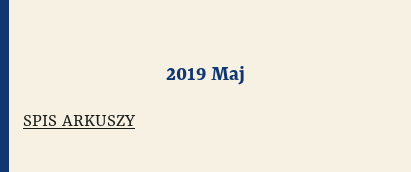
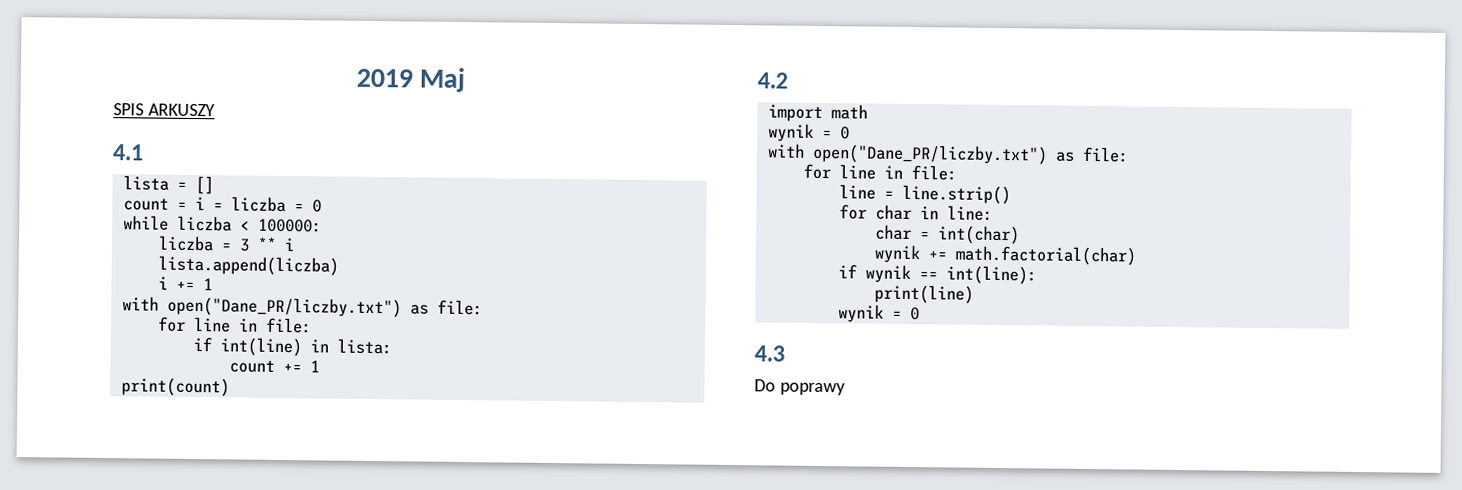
+ 4.1
+ lista = []
+ count = i = liczba = 0
+ while liczba < 100000:
+ liczba = 3 ** i
+ lista.append(liczba)
+ i += 1
+ with open("Dane_PR/liczby.txt") as file:
+ for line in file:
+ if int(line) in lista:
+ count += 1
+ print(count)
+ 4.2
+ import math
+ wynik = 0
+ with open("Dane_PR/liczby.txt") as file:
+ for line in file:
+ line = line.strip()
+ for char in line:
+ char = int(char)
+ wynik += math.factorial(char)
+ if wynik == int(line):
+ print(line)
+ wynik = 0
+ 4.3
+ Do poprawy

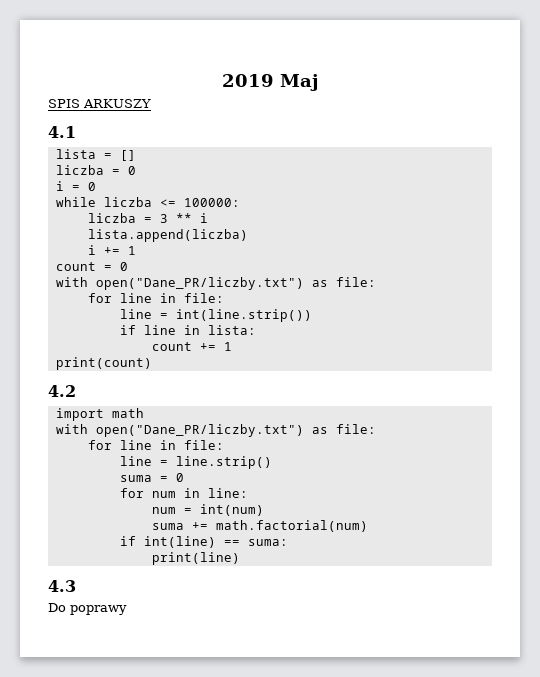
- count = i = liczba = 0
+ liczba = 0
+ i = 0
- while liczba < 100000:
+ while liczba <= 100000:
  i += 1
- with open("Dane_PR/liczby.txt") as file:
- for line in file:
- if int(line) in lista:
- count += 1
- print(count)
- 4.2
- import math
- wynik = 0
+ count = 0
+ line = int(line.strip())
+ if line in lista:
+ count += 1
+ print(count)
+ 4.2
+ import math
+ with open("Dane_PR/liczby.txt") as file:
+ for line in file:
- for char in line:
+ suma = 0
+ for num in line:
- char = int(char)
- wynik += math.factorial(char)
- if wynik == int(line):
+ num = int(num)
+ suma += math.factorial(num)
+ if int(line) == suma:
  print(line)
- wynik = 0

